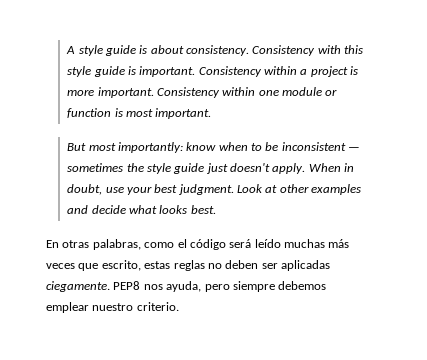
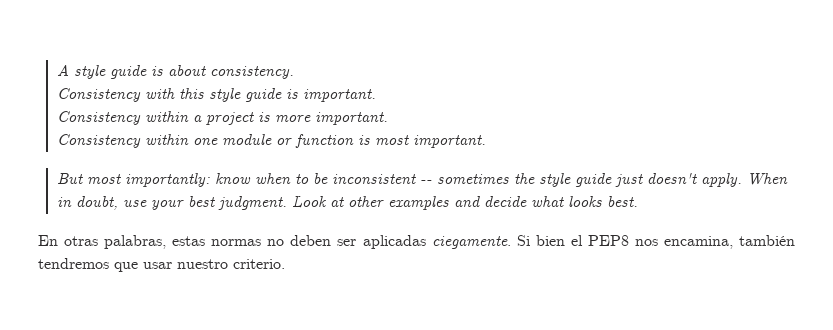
- A style guide is about consistency. Consistency with this style guide is important. Consistency within a project is more important. Consistency within one module or function is most important.
+ A style guide is about consistency.
+ Consistency with this style guide is important.
+ Consistency within a project is more important.
+ Consistency within one module or function is most important.
- But most importantly: know when to be inconsistent — sometimes the style guide just doesn't apply.
+ But most importantly: know when to be inconsistent -- sometimes the style guide just doesn't apply.
- En otras palabras, como el código será leído muchas más veces que escrito, estas reglas no deben ser aplicadas ciegamente.
+ En otras palabras, estas normas no deben ser aplicadas ciegamente.
- PEP8 nos ayuda, pero siempre debemos emplear nuestro criterio.
+ Si bien el PEP8 nos encamina, también tendremos que usar nuestro criterio.

